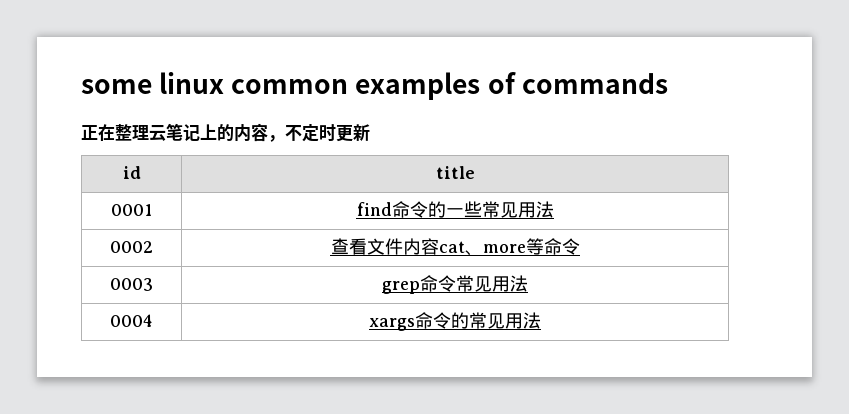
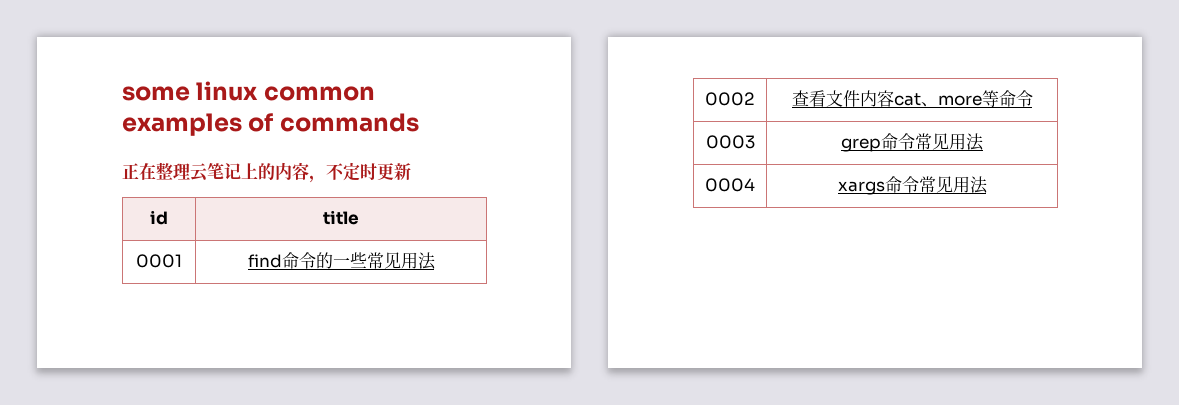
- 0004 | xargs命令的常见用法
+ 0004 | xargs命令常见用法

